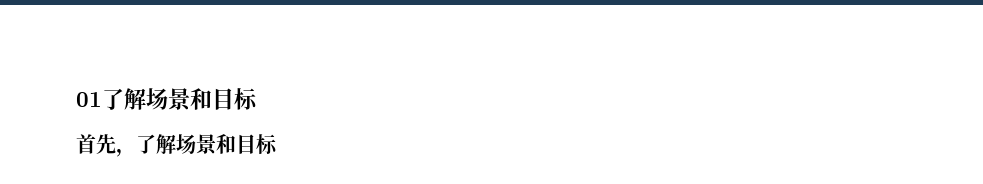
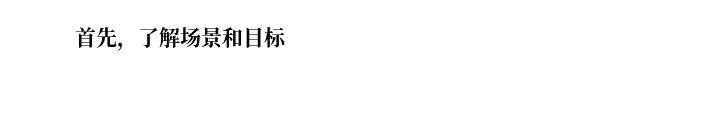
- 01了解场景和目标

